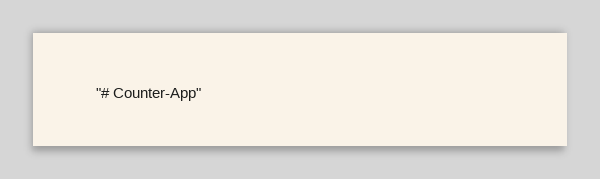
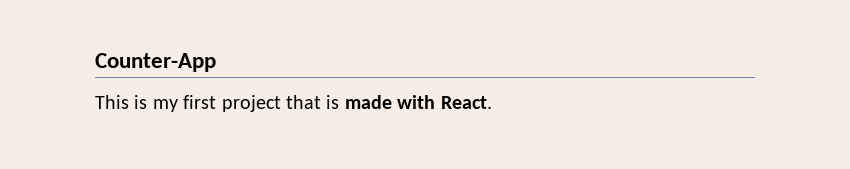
- "# Counter-App"
+ Counter-App
+ This is my first project that is made with React.

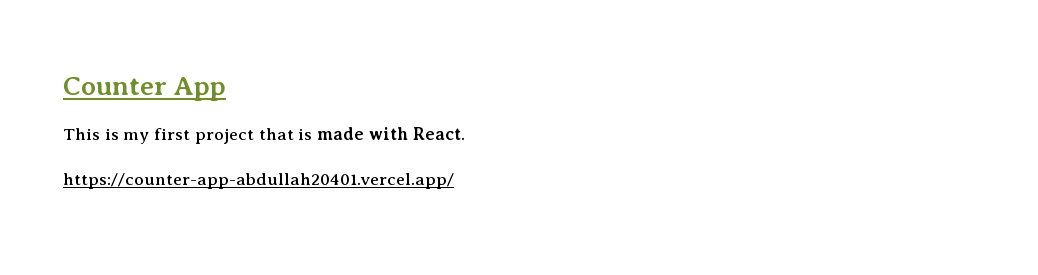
- Counter-App
+ Counter App
+ https://counter-app-abdullah20401.vercel.app/

